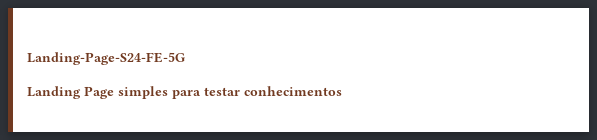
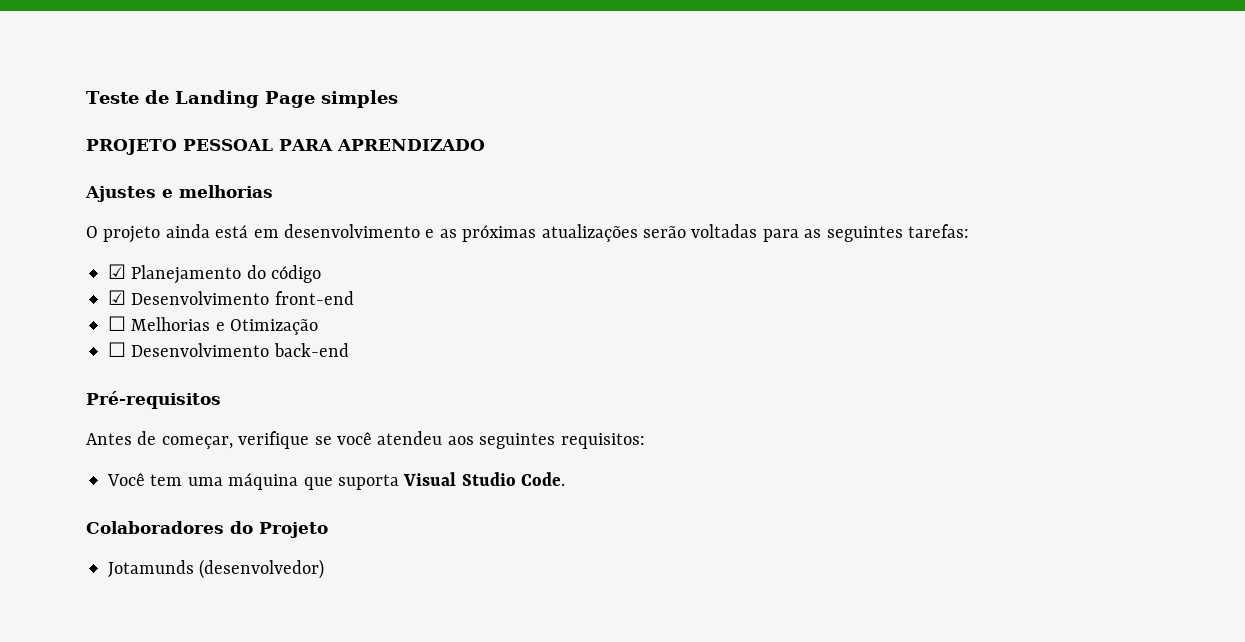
- Landing-Page-S24-FE-5G
- Landing Page simples para testar conhecimentos
+ Teste de Landing Page simples
+ PROJETO PESSOAL PARA APRENDIZADO
+ Ajustes e melhorias
+ O projeto ainda está em desenvolvimento e as próximas atualizações serão voltadas para as seguintes tarefas:
+ ☑ Planejamento do código
+ ☑ Desenvolvimento front-end
+ ☐ Melhorias e Otimização
+ ☐ Desenvolvimento back-end
+ Pré-requisitos
+ Antes de começar, verifique se você atendeu aos seguintes requisitos:
+ Você tem uma máquina que suporta Visual Studio Code.
+ Colaboradores do Projeto
+ Jotamunds (desenvolvedor)

